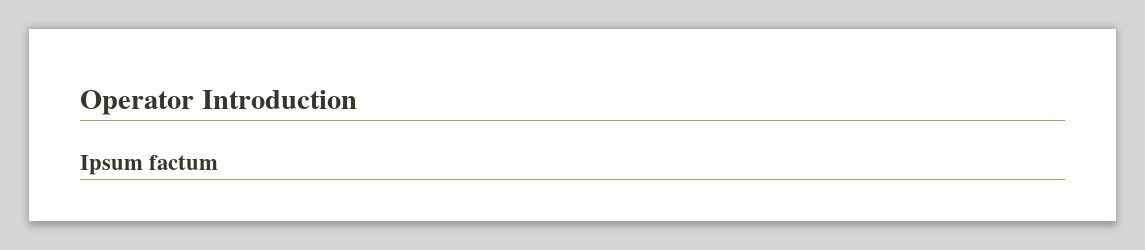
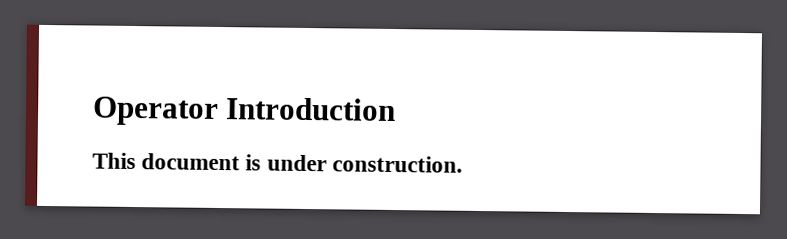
- Ipsum factum
+ This document is under construction.

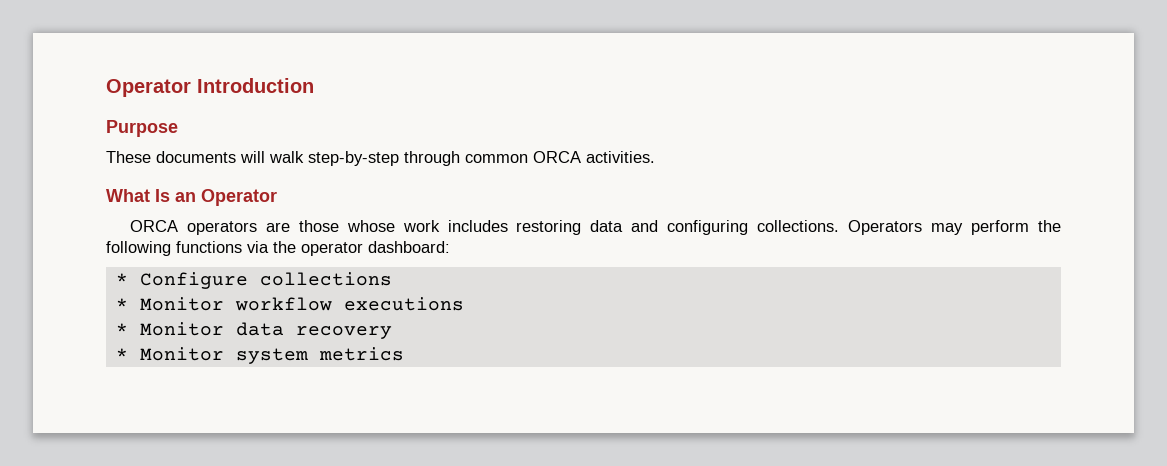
- This document is under construction.
+ Purpose
+ These documents will walk step-by-step through common ORCA activities.
+ What Is an Operator
+ ORCA operators are those whose work includes restoring data and configuring collections. Operators may perform the following functions via the operator dashboard:
+ * Configure collections
+ * Monitor workflow executions
+ * Monitor data recovery
+ * Monitor system metrics

